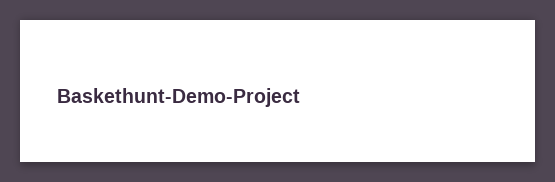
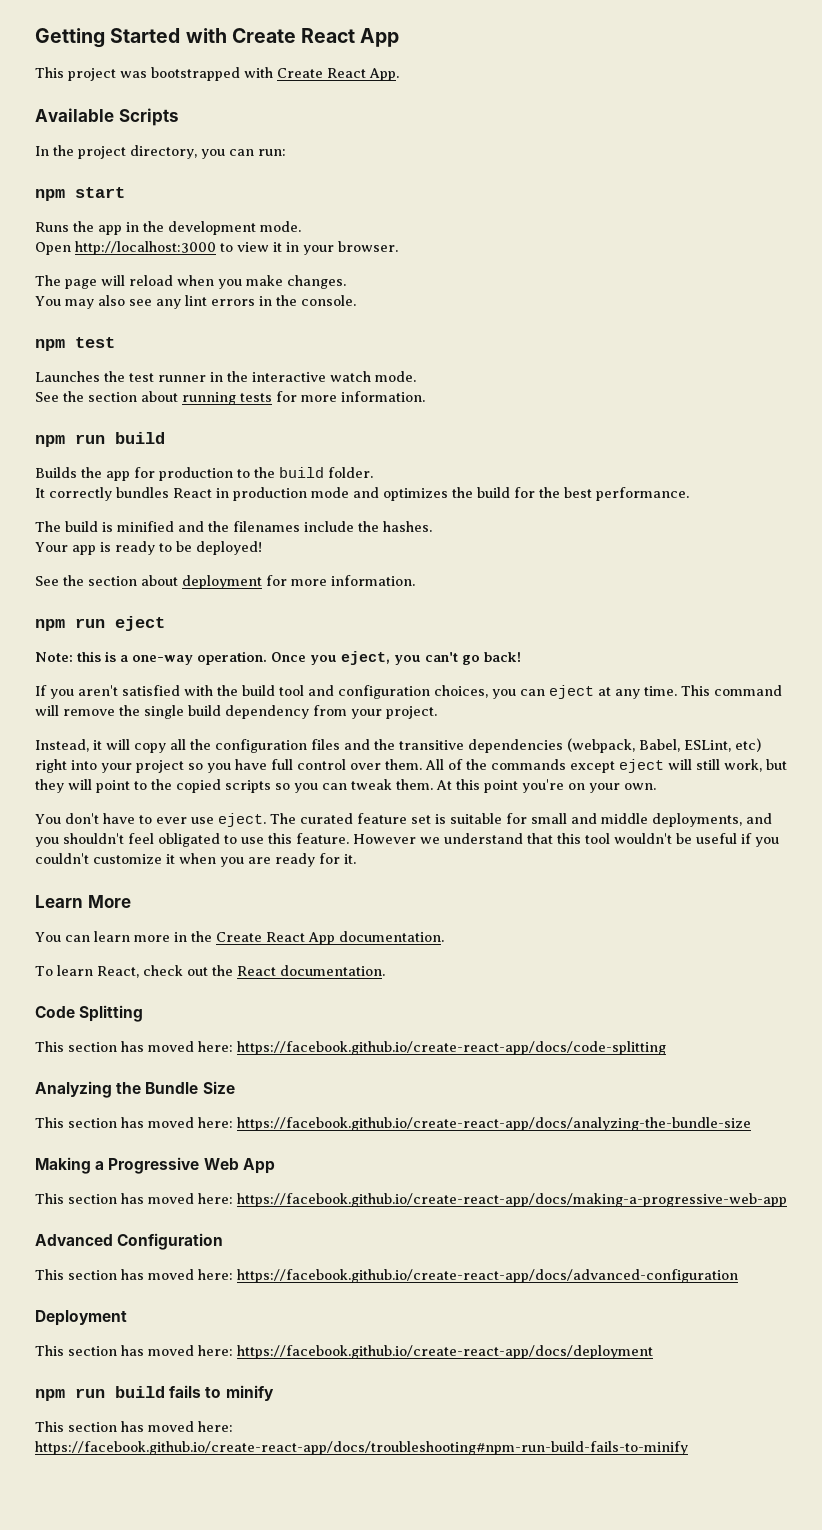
- Baskethunt-Demo-Project
+ Getting Started with Create React App
+ This project was bootstrapped with Create React App.
+ Available Scripts
+ In the project directory, you can run:
+ npm start
+ Runs the app in the development mode.
+ Open http://localhost:3000 to view it in your browser.
+ The page will reload when you make changes.
+ You may also see any lint errors in the console.
+ npm test
+ Launches the test runner in the interactive watch mode.
+ See the section about running tests for more information.
+ npm run build
+ Builds the app for production to the build folder.
+ It correctly bundles React in production mode and optimizes the build for the best performance.
+ The build is minified and the filenames include the hashes.
+ Your app is ready to be deployed!
+ See the section about deployment for more information.
+ npm run eject
+ Note: this is a one-way operation. Once you eject, you can't go back!
+ If you aren't satisfied with the build tool and configuration choices, you can eject at any time. This command will remove the single build dependency from your project.
+ Instead, it will copy all the configuration files and the transitive dependencies (webpack, Babel, ESLint, etc) right into your project so you have full control over them. All of the commands except eject will still work, but they will point to the copied scripts so you can tweak them. At this point you're on your own.
+ You don't have to ever use eject. The curated feature set is suitable for small and middle deployments, and you shouldn't feel obligated to use this feature. However we understand that this tool wouldn't be useful if you couldn't customize it when you are ready for it.
+ Learn More
+ You can learn more in the Create React App documentation.
+ To learn React, check out the React documentation.
+ Code Splitting
+ This section has moved here: https://facebook.github.io/create-react-app/docs/code-splitting
+ Analyzing the Bundle Size
+ This section has moved here: https://facebook.github.io/create-react-app/docs/analyzing-the-bundle-size
+ Making a Progressive Web App
+ This section has moved here: https://facebook.github.io/create-react-app/docs/making-a-progressive-web-app
+ Advanced Configuration
+ This section has moved here: https://facebook.github.io/create-react-app/docs/advanced-configuration
+ Deployment
+ This section has moved here: https://facebook.github.io/create-react-app/docs/deployment
+ npm run build fails to minify
+ This section has moved here: https://facebook.github.io/create-react-app/docs/troubleshooting#npm-run-build-fails-to-minify

